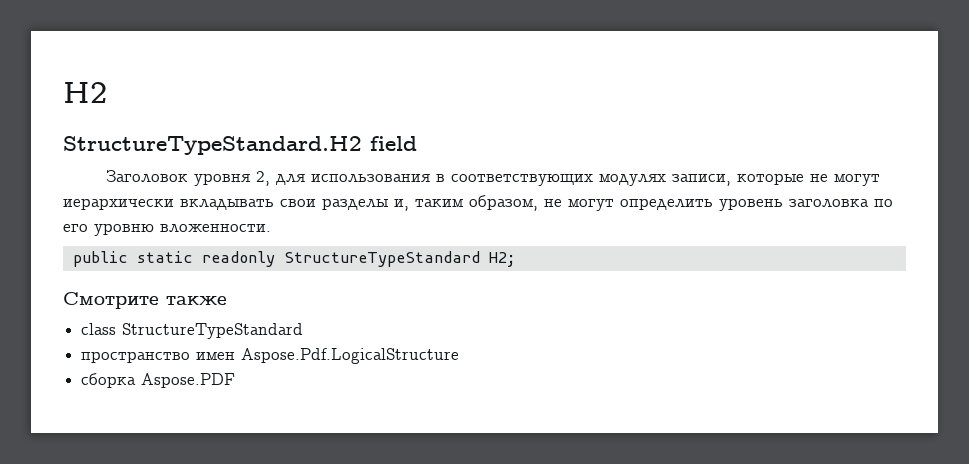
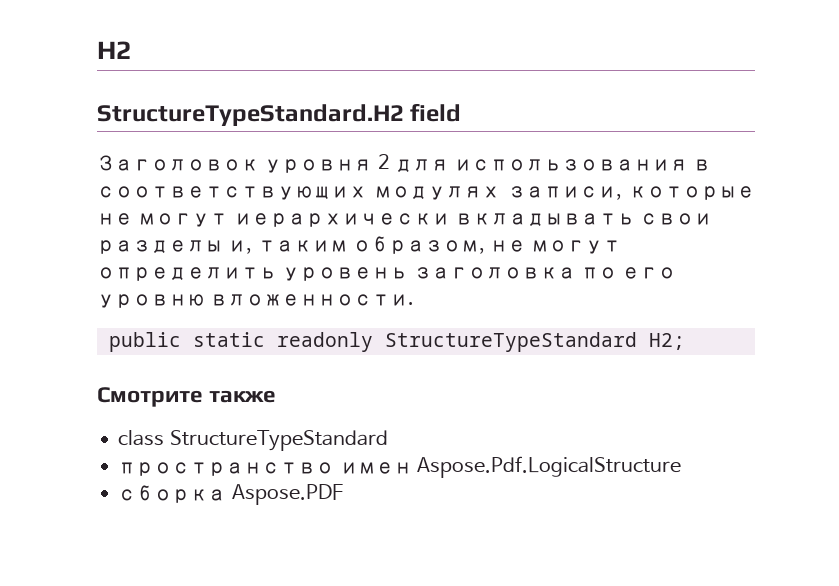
- Заголовок уровня 2, для использования в соответствующих модулях записи, которые не могут иерархически вкладывать свои разделы и, таким образом, не могут определить уровень заголовка по его уровню вложенности.
+ Заголовок уровня 2 для использования в соответствующих модулях записи, которые не могут иерархически вкладывать свои разделы и, таким образом, не могут определить уровень заголовка по его уровню вложенности.

